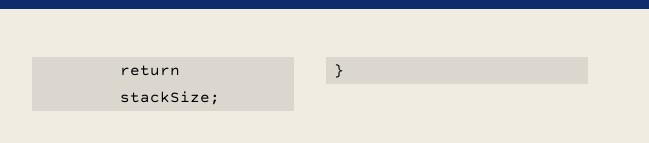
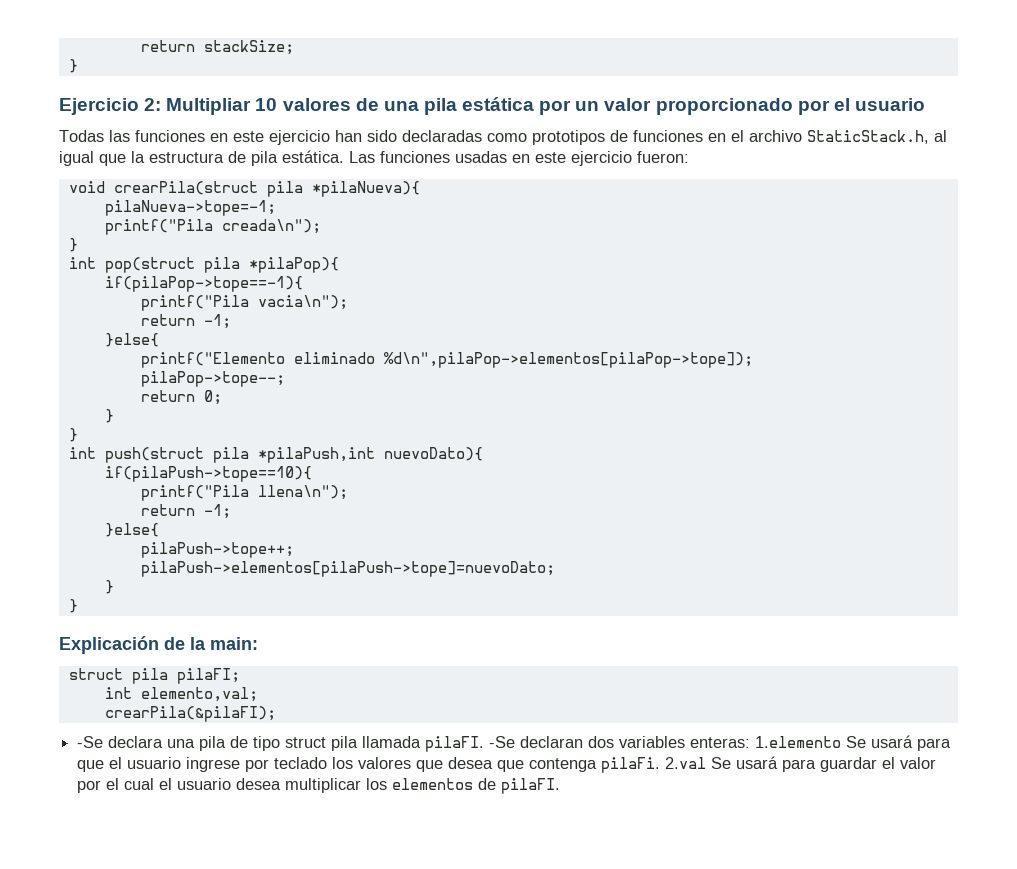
+ Ejercicio 2: Multipliar 10 valores de una pila estática por un valor proporcionado por el usuario
+ Todas las funciones en este ejercicio han sido declaradas como prototipos de funciones en el archivo StaticStack.h, al igual que la estructura de pila estática. Las funciones usadas en este ejercicio fueron:
+ void crearPila(struct pila *pilaNueva){
+ pilaNueva->tope=-1;
+ printf("Pila creada\n");
+ }
+ int pop(struct pila *pilaPop){
+ if(pilaPop->tope==-1){
+ printf("Pila vacia\n");
+ return -1;
+ }else{
+ printf("Elemento eliminado %d\n",pilaPop->elementos[pilaPop->tope]);
+ pilaPop->tope--;
+ return 0;
+ }
+ }
+ int push(struct pila *pilaPush,int nuevoDato){
+ if(pilaPush->tope==10){
+ printf("Pila llena\n");
+ return -1;
+ }else{
+ pilaPush->tope++;
+ pilaPush->elementos[pilaPush->tope]=nuevoDato;
+ }
+ }
+ Explicación de la main:
+ struct pila pilaFI;
+ int elemento,val;
+ crearPila(&pilaFI);
+ -Se declara una pila de tipo struct pila llamada pilaFI. -Se declaran dos variables enteras: 1.elemento Se usará para que el usuario ingrese por teclado los valores que desea que contenga pilaFi. 2.val Se usará para guardar el valor por el cual el usuario desea multiplicar los elementos de pilaFI.

